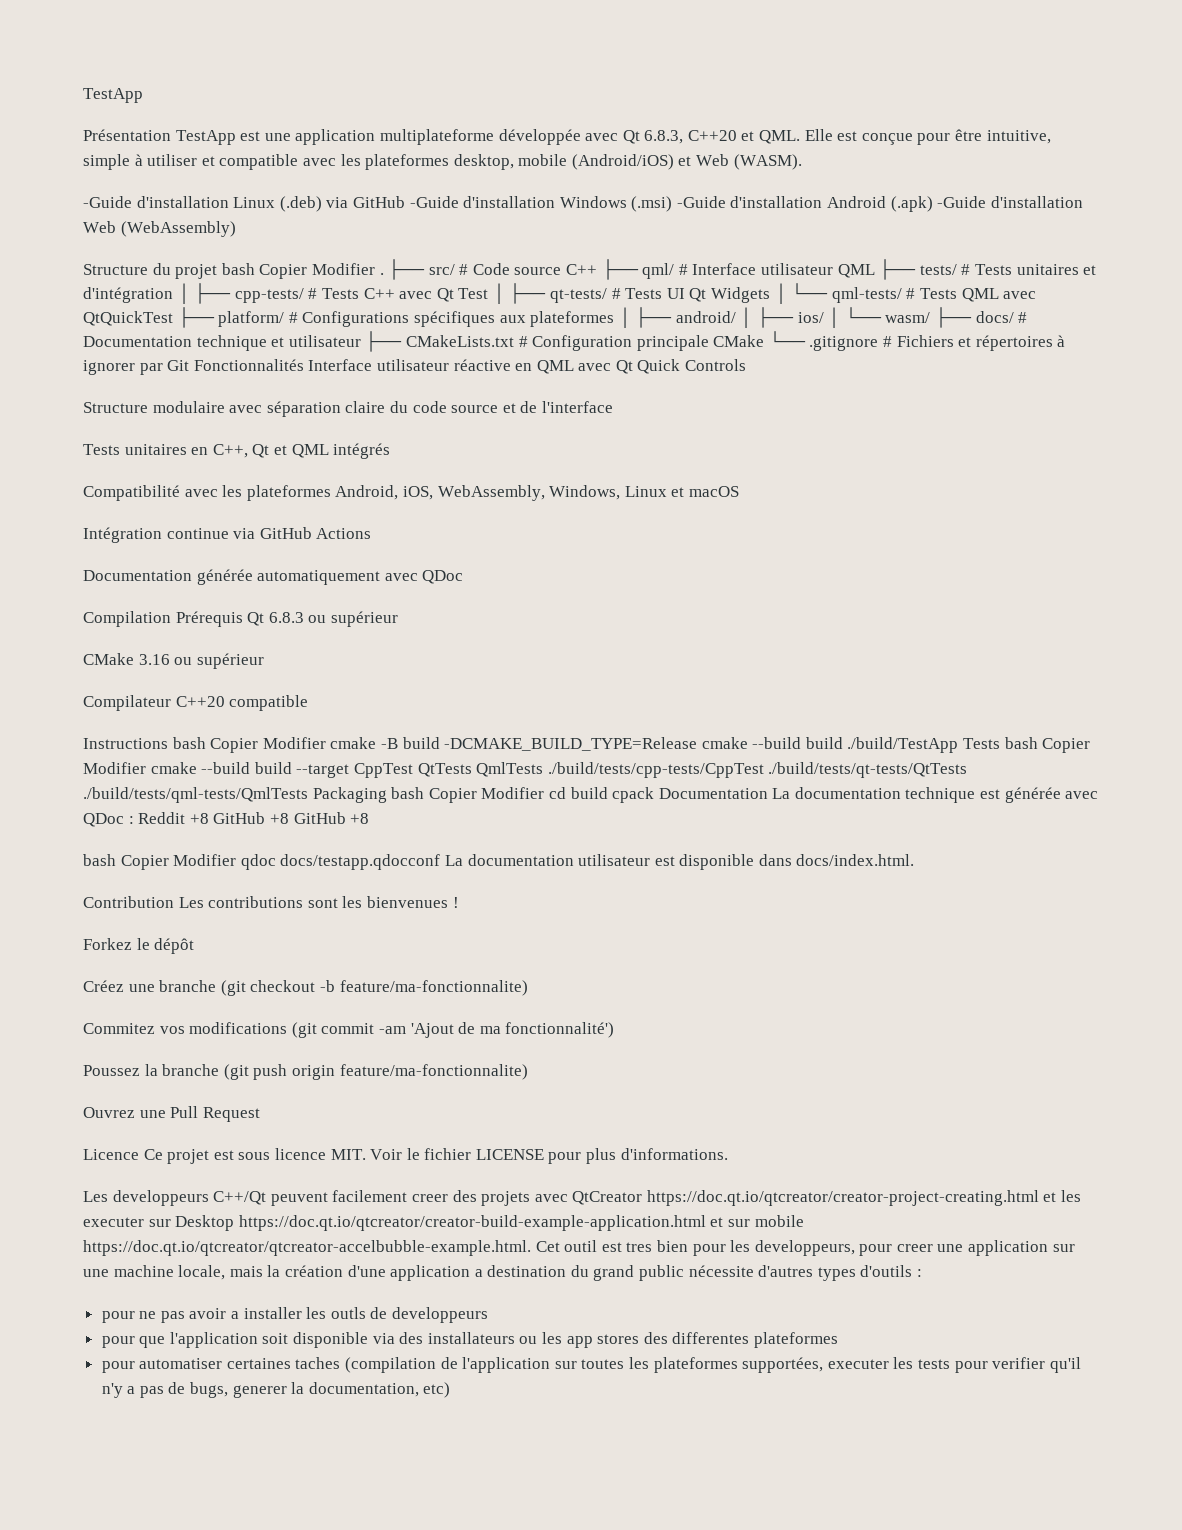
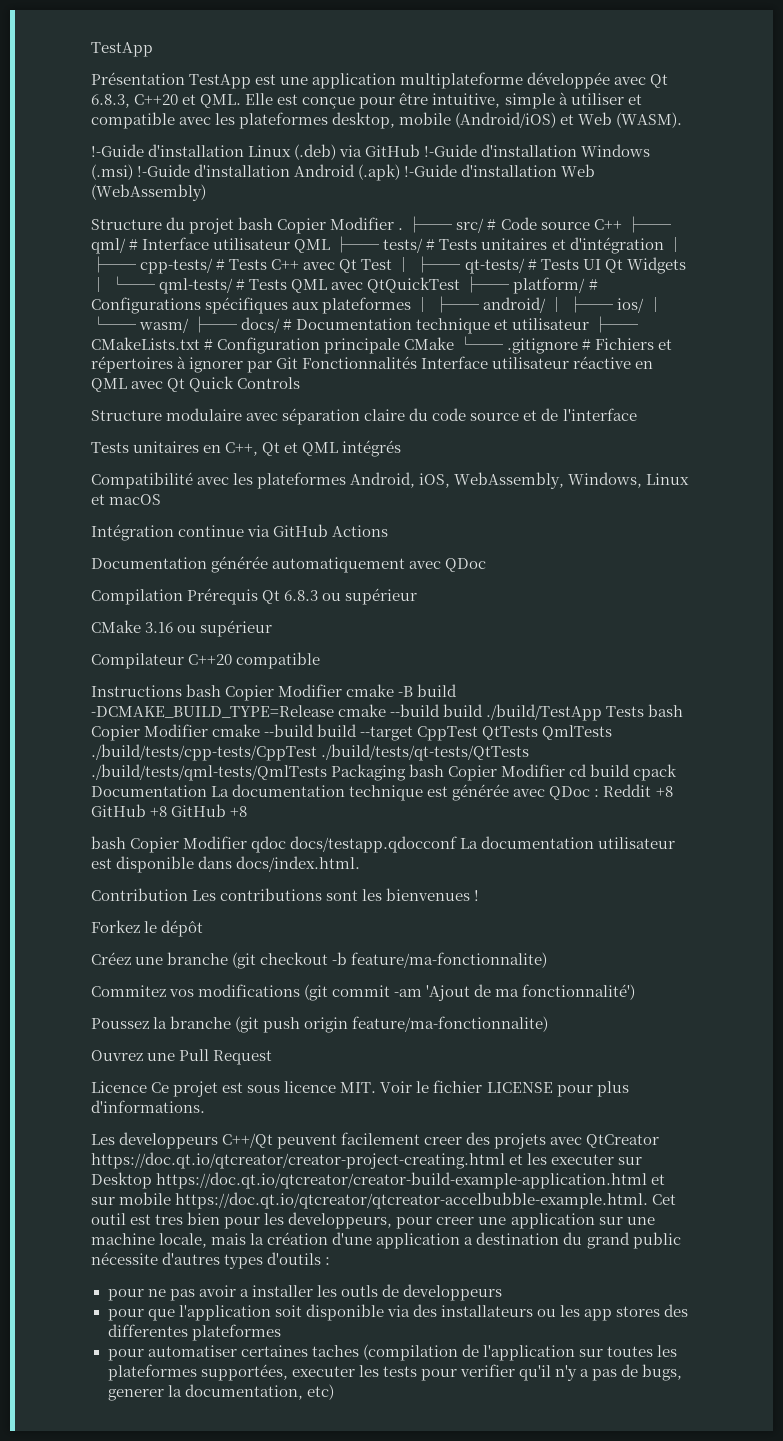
- -Guide d'installation Linux (.deb) via GitHub -Guide d'installation Windows (.msi) -Guide d'installation Android (.apk) -Guide d'installation Web (WebAssembly)
+ !-Guide d'installation Linux (.deb) via GitHub !-Guide d'installation Windows (.msi) !-Guide d'installation Android (.apk) !-Guide d'installation Web (WebAssembly)

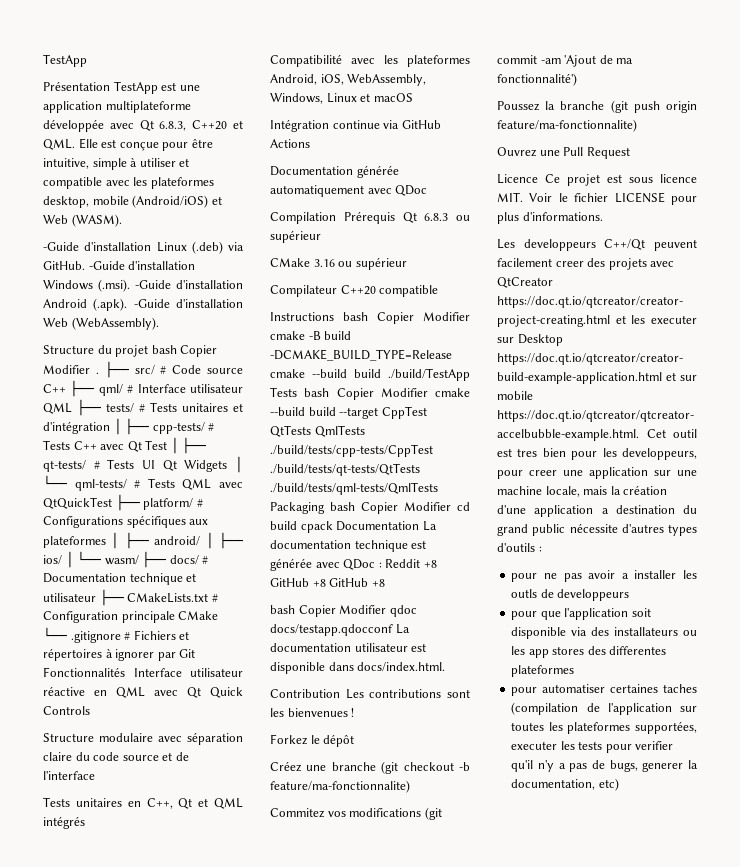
- !-Guide d'installation Linux (.deb) via GitHub !-Guide d'installation Windows (.msi) !-Guide d'installation Android (.apk) !-Guide d'installation Web (WebAssembly)
+ -Guide d'installation Linux (.deb) via GitHub. -Guide d'installation Windows (.msi). -Guide d'installation Android (.apk). -Guide d'installation Web (WebAssembly).

